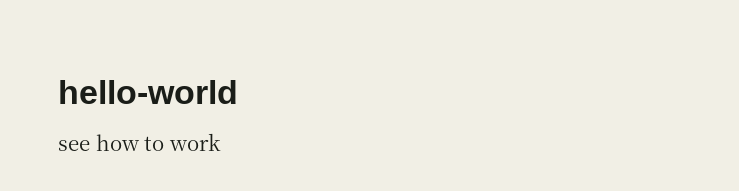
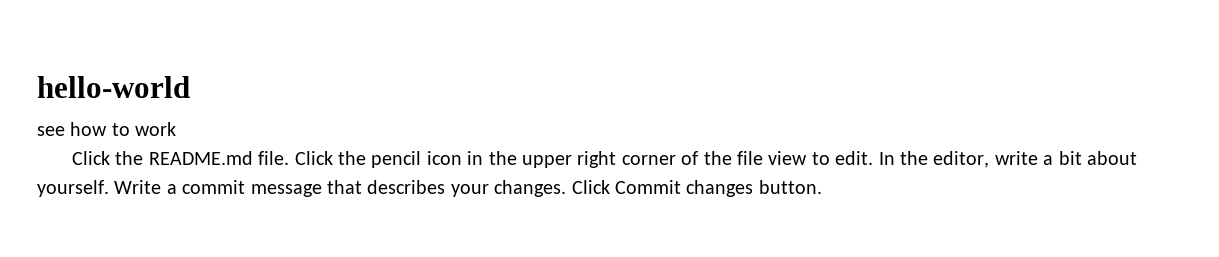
+ Click the README.md file. Click the pencil icon in the upper right corner of the file view to edit. In the editor, write a bit about yourself. Write a commit message that describes your changes. Click Commit changes button.

